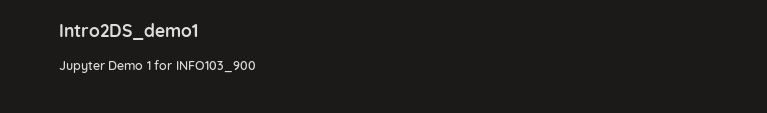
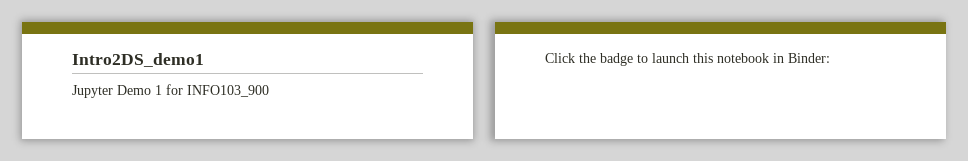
+ Click the badge to launch this notebook in Binder:

